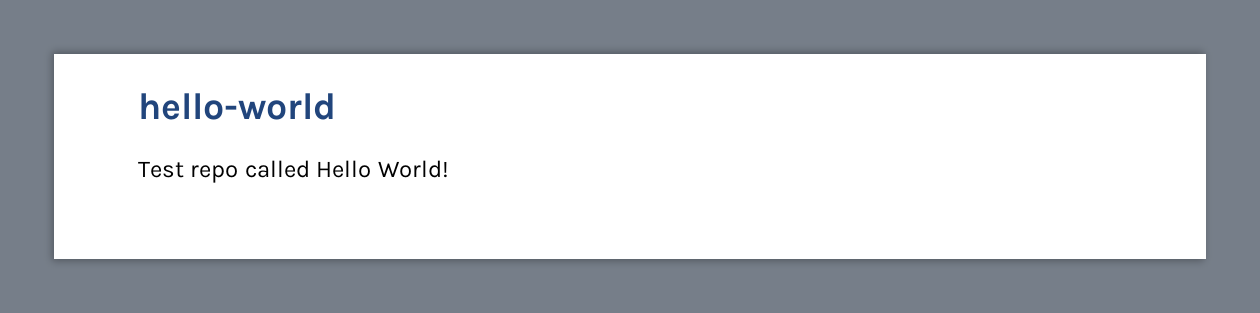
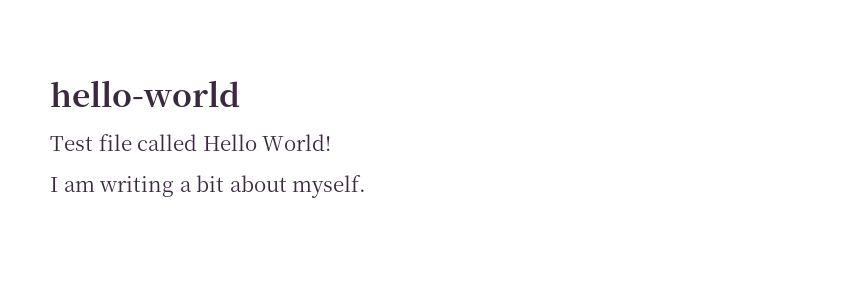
- Test repo called Hello World!
+ Test file called Hello World!
+ I am writing a bit about myself.

